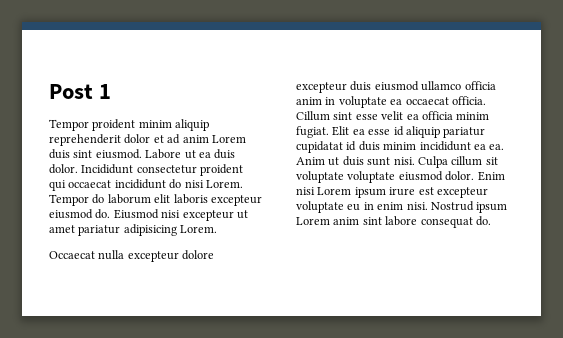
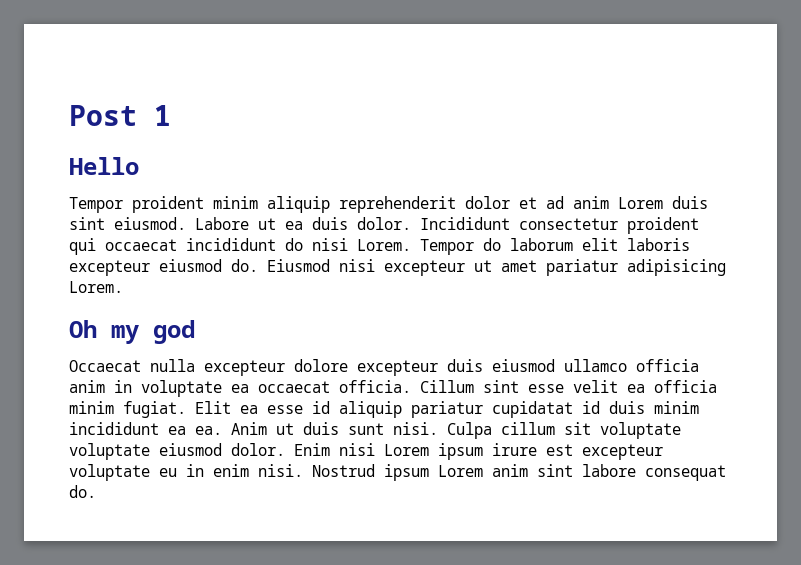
+ Hello
+ Oh my god

